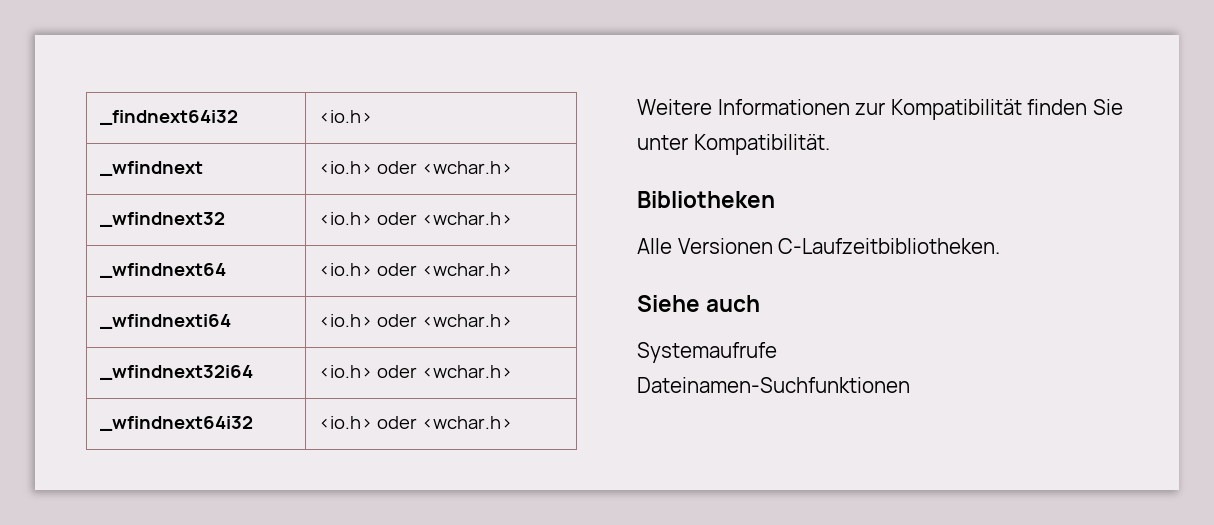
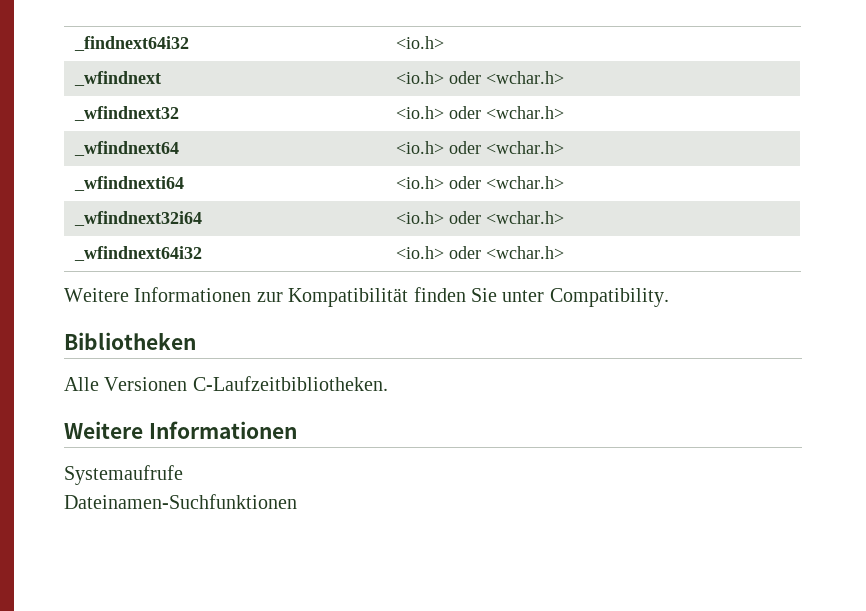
- Weitere Informationen zur Kompatibilität finden Sie unter Kompatibilität.
+ Weitere Informationen zur Kompatibilität finden Sie unter Compatibility.
  Alle Versionen C-Laufzeitbibliotheken.
- Siehe auch
+ Weitere Informationen

